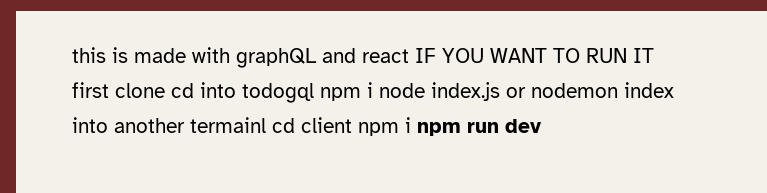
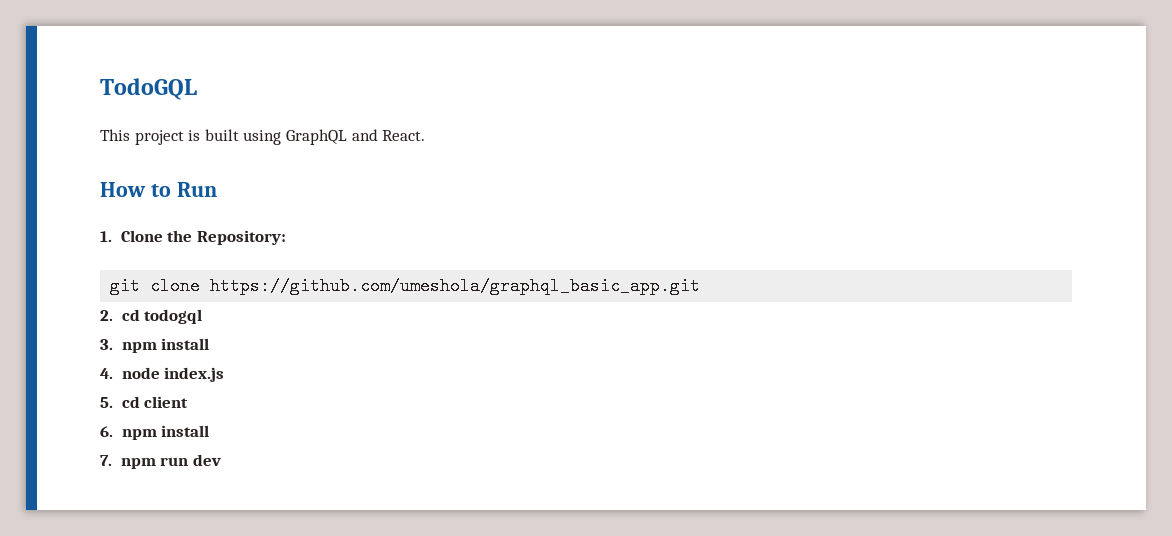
- this is made with graphQL and react IF YOU WANT TO RUN IT first clone cd into todogql npm i node index.js or nodemon index into another termainl cd client npm i npm run dev
+ TodoGQL
+ This project is built using GraphQL and React.
+ How to Run
+ 1. Clone the Repository:
+ git clone https://github.com/umeshola/graphql_basic_app.git
+ 2. cd todogql
+ 3. npm install
+ 4. node index.js
+ 5. cd client
+ 6. npm install
+ 7. npm run dev

